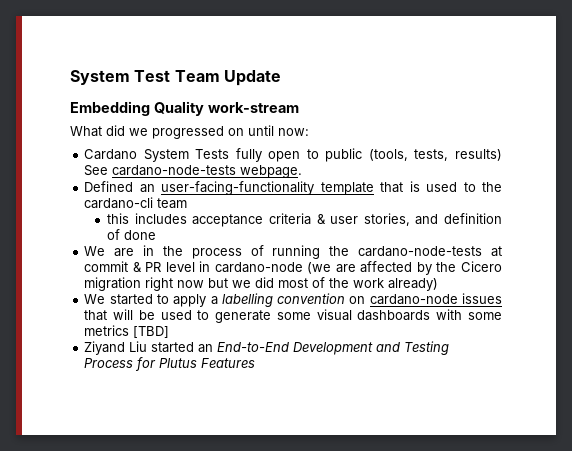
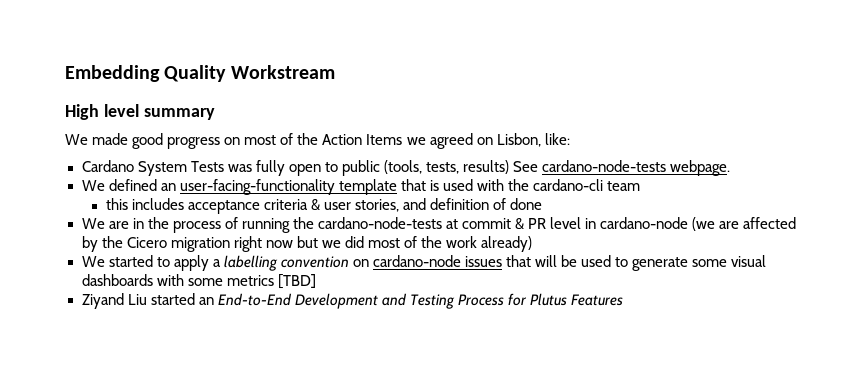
- System Test Team Update
- Embedding Quality work-stream
- What did we progressed on until now:
+ Embedding Quality Workstream
+ High level summary
+ We made good progress on most of the Action Items we agreed on Lisbon, like:
- Cardano System Tests fully open to public (tools, tests, results) See cardano-node-tests webpage.
+ Cardano System Tests was fully open to public (tools, tests, results) See cardano-node-tests webpage.
- Defined an user-facing-functionality template that is used to the cardano-cli team
+ We defined an user-facing-functionality template that is used with the cardano-cli team

